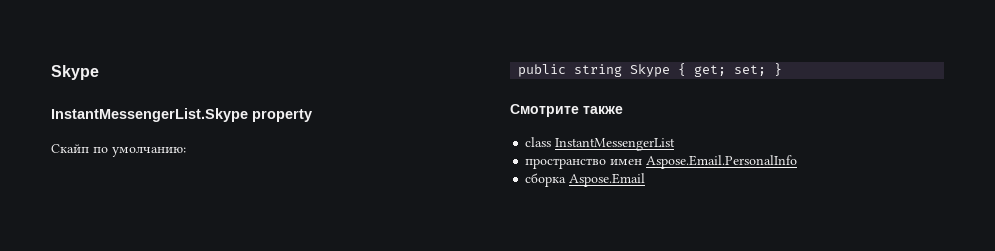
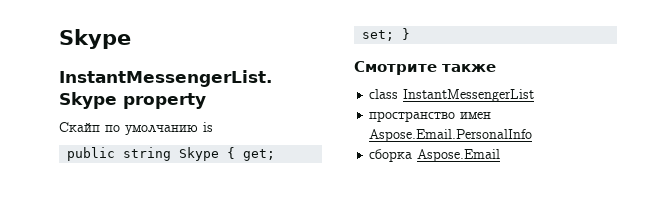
- Скайп по умолчанию:
+ Скайп по умолчанию is

